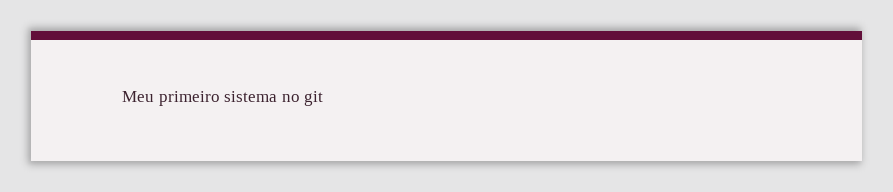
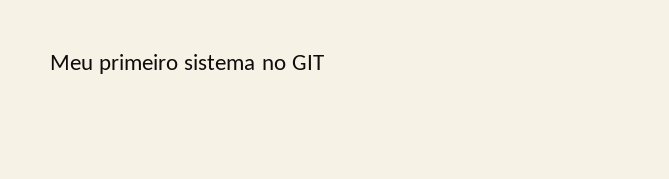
- Meu primeiro sistema no git
+ Meu primeiro sistema no GIT

